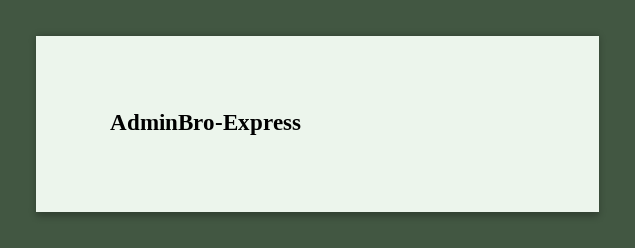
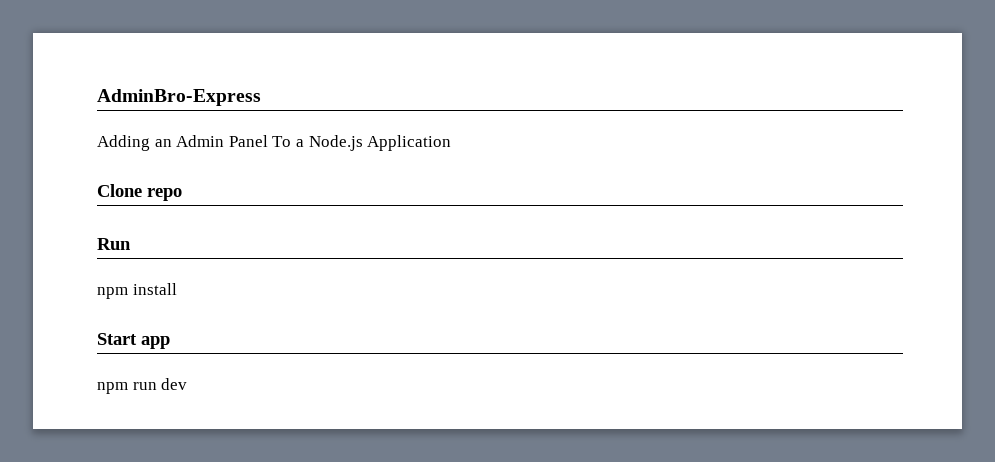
+ Adding an Admin Panel To a Node.js Application
+ Clone repo
+ Run
+ npm install
+ Start app
+ npm run dev

